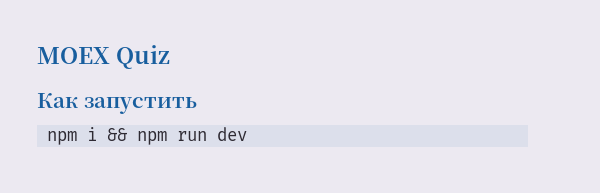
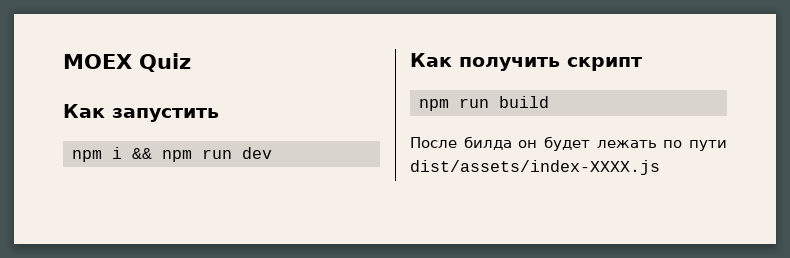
+ Как получить скрипт
+ npm run build
+ После билда он будет лежать по пути dist/assets/index-XXXX.js

